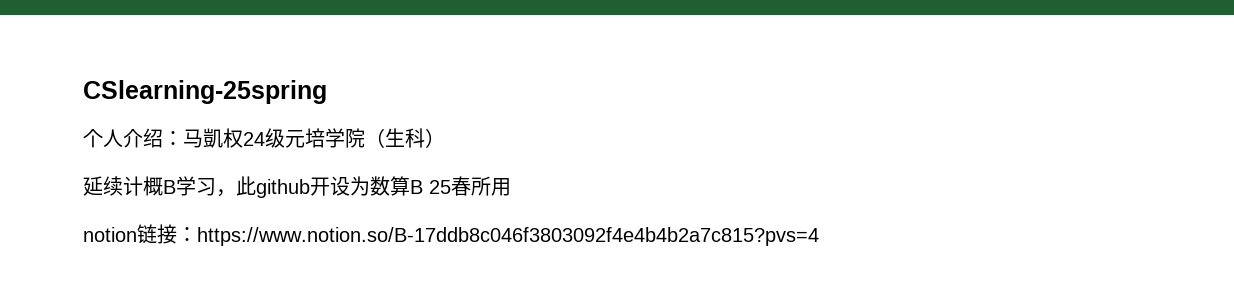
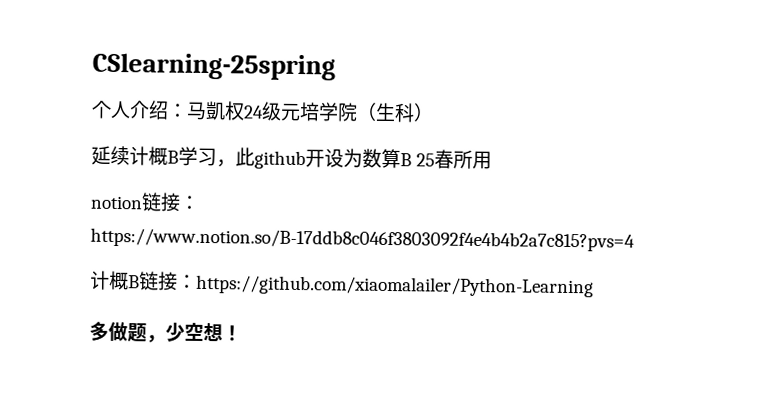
+ 计概B链接：https://github.com/xiaomalailer/Python-Learning
+ 多做题，少空想！

